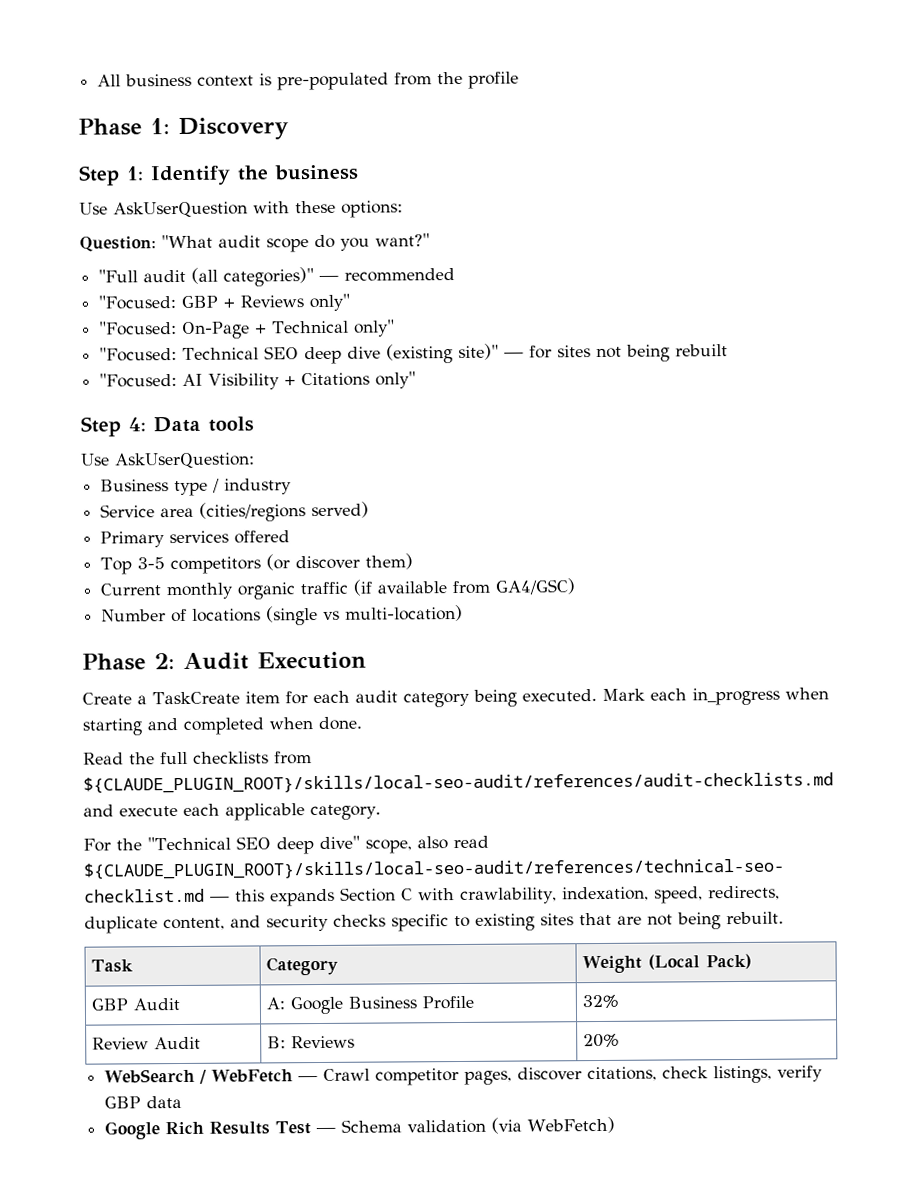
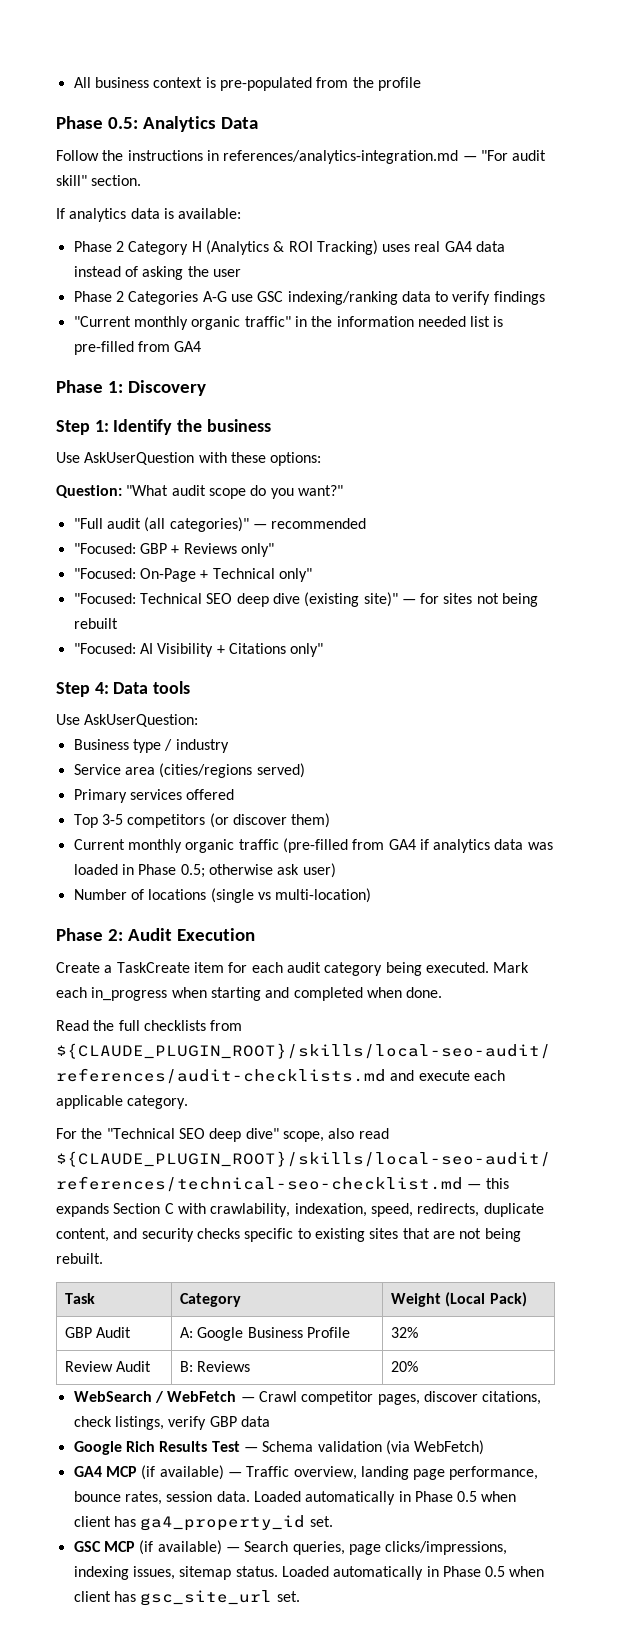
+ Phase 0.5: Analytics Data
+ Follow the instructions in references/analytics-integration.md — "For audit skill" section.
+ If analytics data is available:
+ Phase 2 Category H (Analytics & ROI Tracking) uses real GA4 data instead of asking the user
+ Phase 2 Categories A-G use GSC indexing/ranking data to verify findings
+ "Current monthly organic traffic" in the information needed list is pre-filled from GA4
- Current monthly organic traffic (if available from GA4/GSC)
+ Current monthly organic traffic (pre-filled from GA4 if analytics data was loaded in Phase 0.5; otherwise ask user)
+ GA4 MCP (if available) — Traffic overview, landing page performance, bounce rates, session data. Loaded automatically in Phase 0.5 when client has ga4_property_id set.
+ GSC MCP (if available) — Search queries, page clicks/impressions, indexing issues, sitemap status. Loaded automatically in Phase 0.5 when client has gsc_site_url set.

